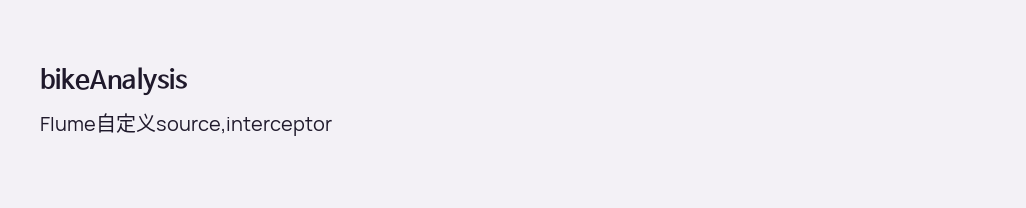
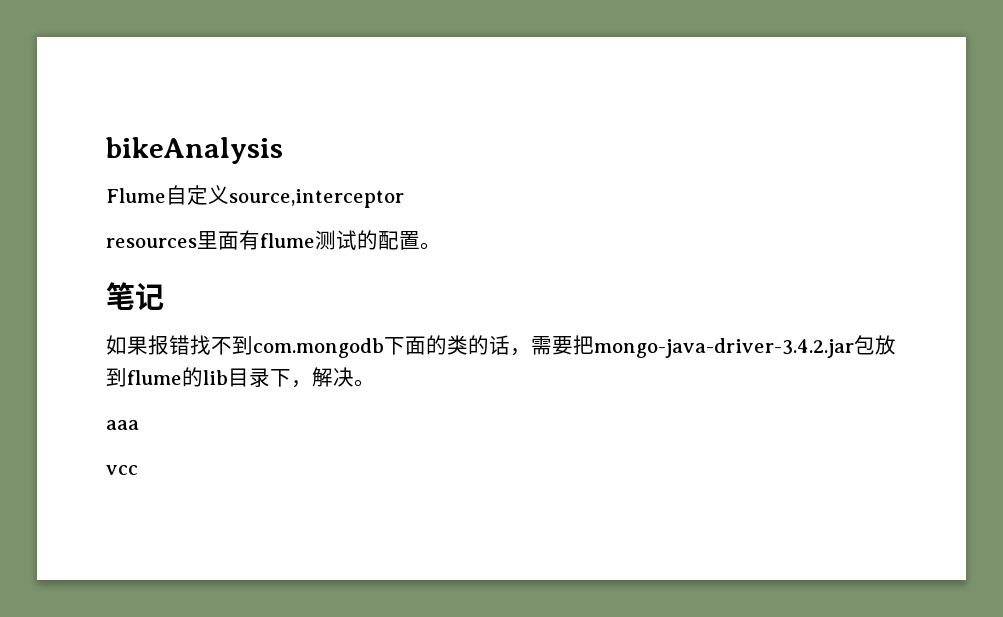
+ resources里面有flume测试的配置。
+ 笔记
+ 如果报错找不到com.mongodb下面的类的话，需要把mongo-java-driver-3.4.2.jar包放到flume的lib目录下，解决。
+ aaa
+ vcc

